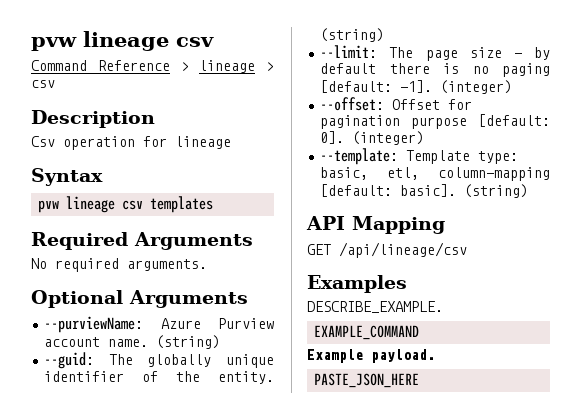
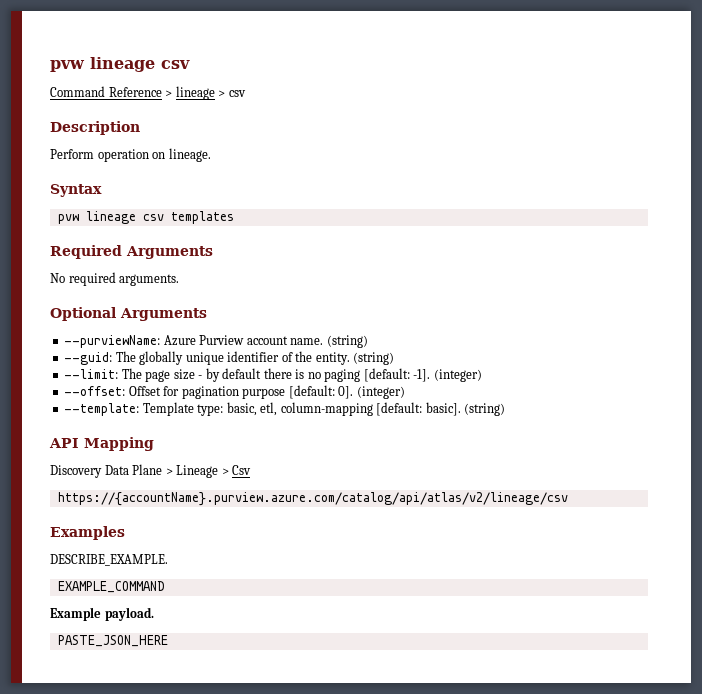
- Csv operation for lineage
+ Perform operation on lineage.
- GET /api/lineage/csv
+ Discovery Data Plane > Lineage > Csv
+ https://{accountName}.purview.azure.com/catalog/api/atlas/v2/lineage/csv

